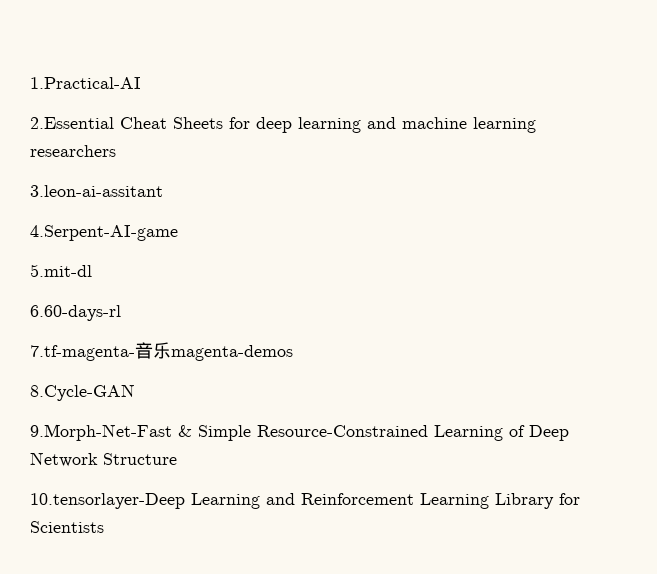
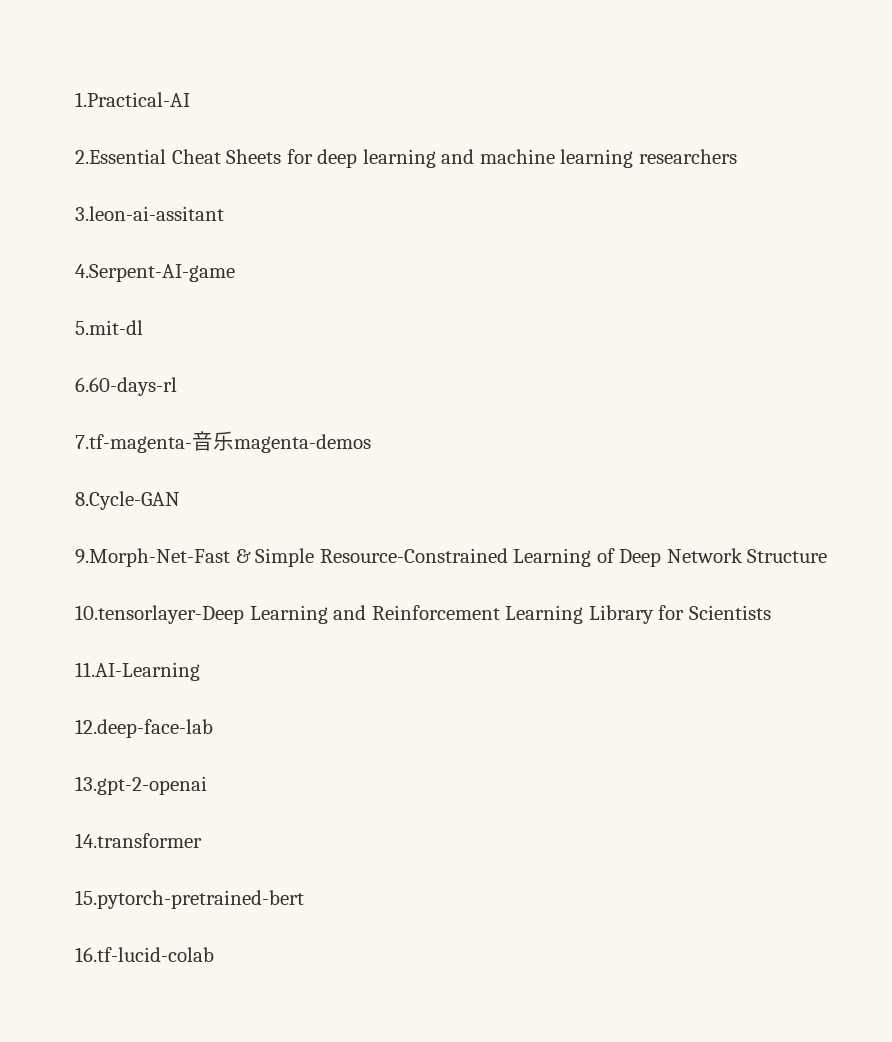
+ 11.AI-Learning
+ 12.deep-face-lab
+ 13.gpt-2-openai
+ 14.transformer
+ 15.pytorch-pretrained-bert
+ 16.tf-lucid-colab

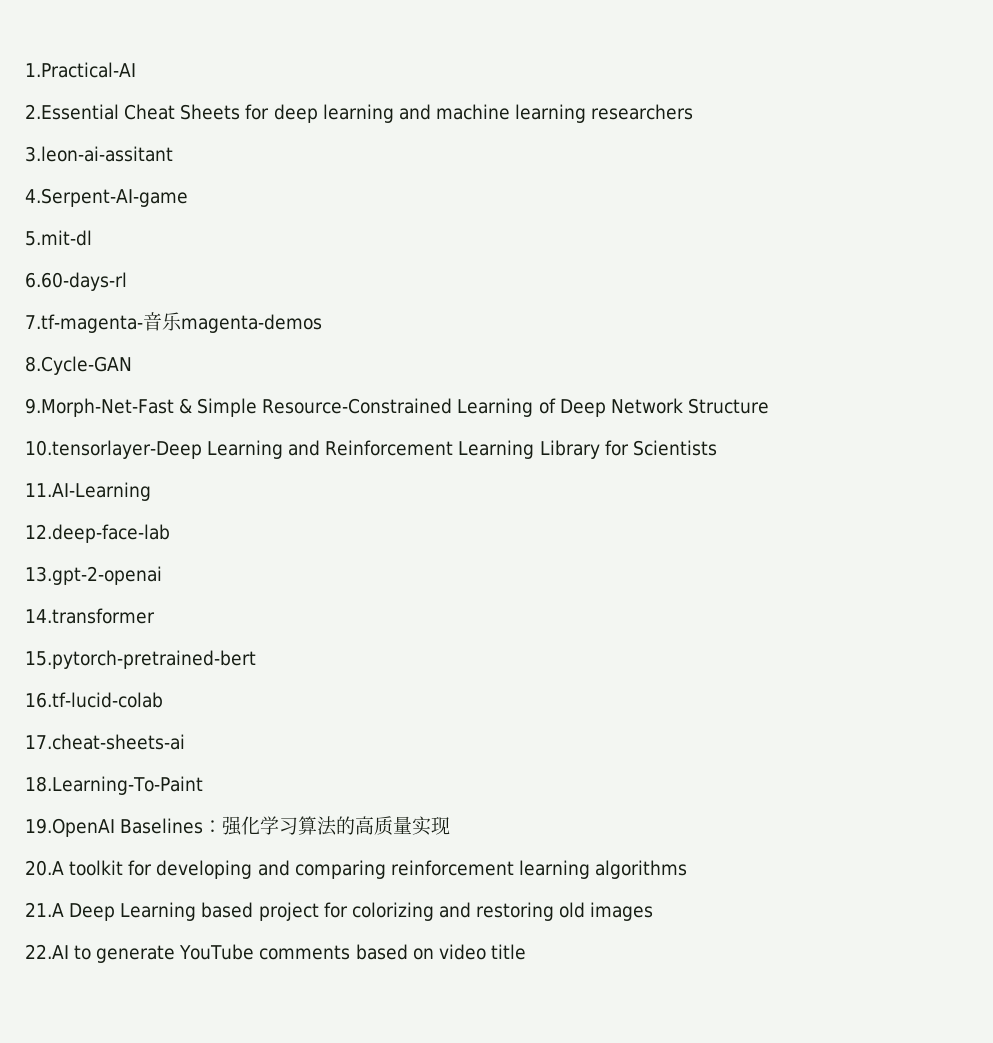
+ 17.cheat-sheets-ai
+ 18.Learning-To-Paint
+ 19.OpenAI Baselines：强化学习算法的高质量实现
+ 20.A toolkit for developing and comparing reinforcement learning algorithms
+ 21.A Deep Learning based project for colorizing and restoring old images
+ 22.AI to generate YouTube comments based on video title

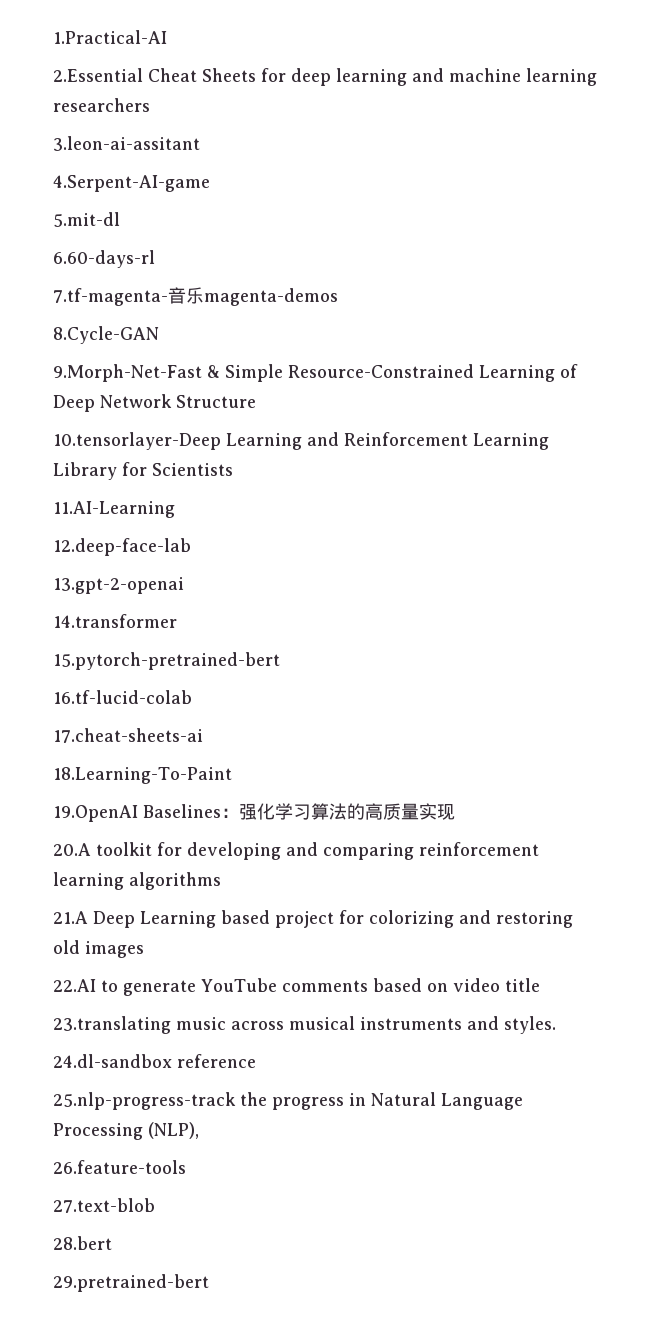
+ 23.translating music across musical instruments and styles.
+ 24.dl-sandbox reference
+ 25.nlp-progress-track the progress in Natural Language Processing (NLP),
+ 26.feature-tools
+ 27.text-blob
+ 28.bert
+ 29.pretrained-bert

